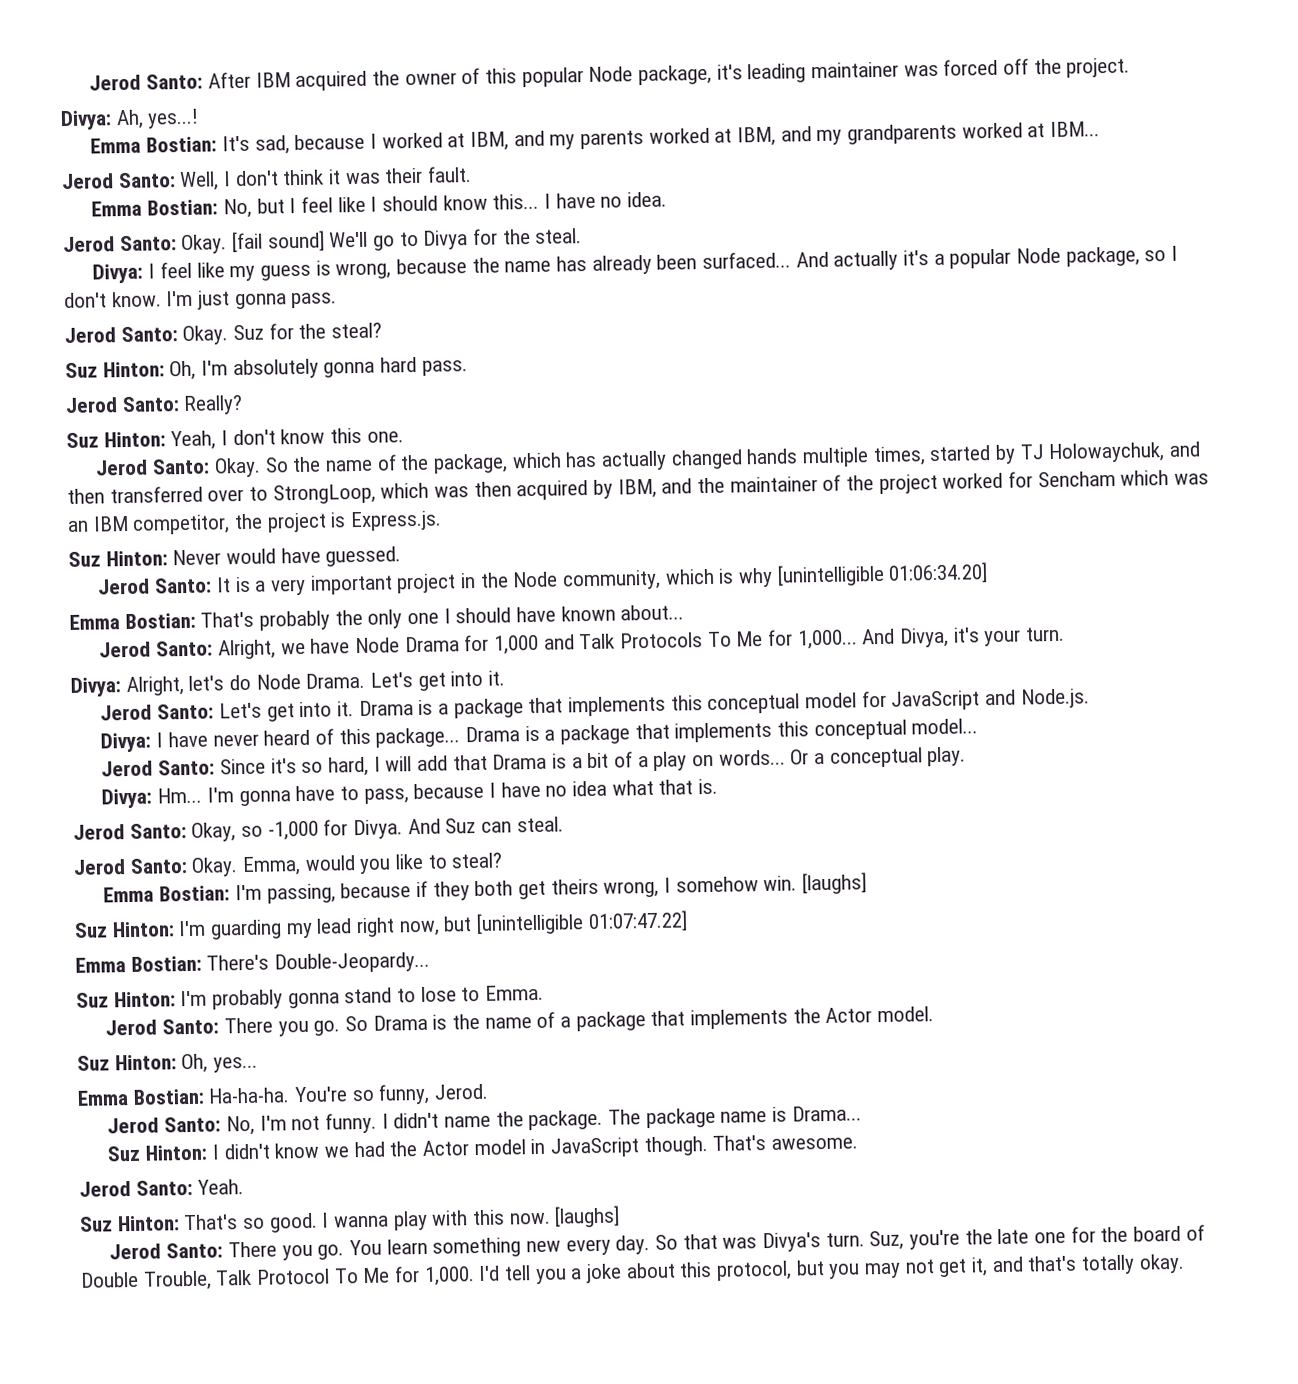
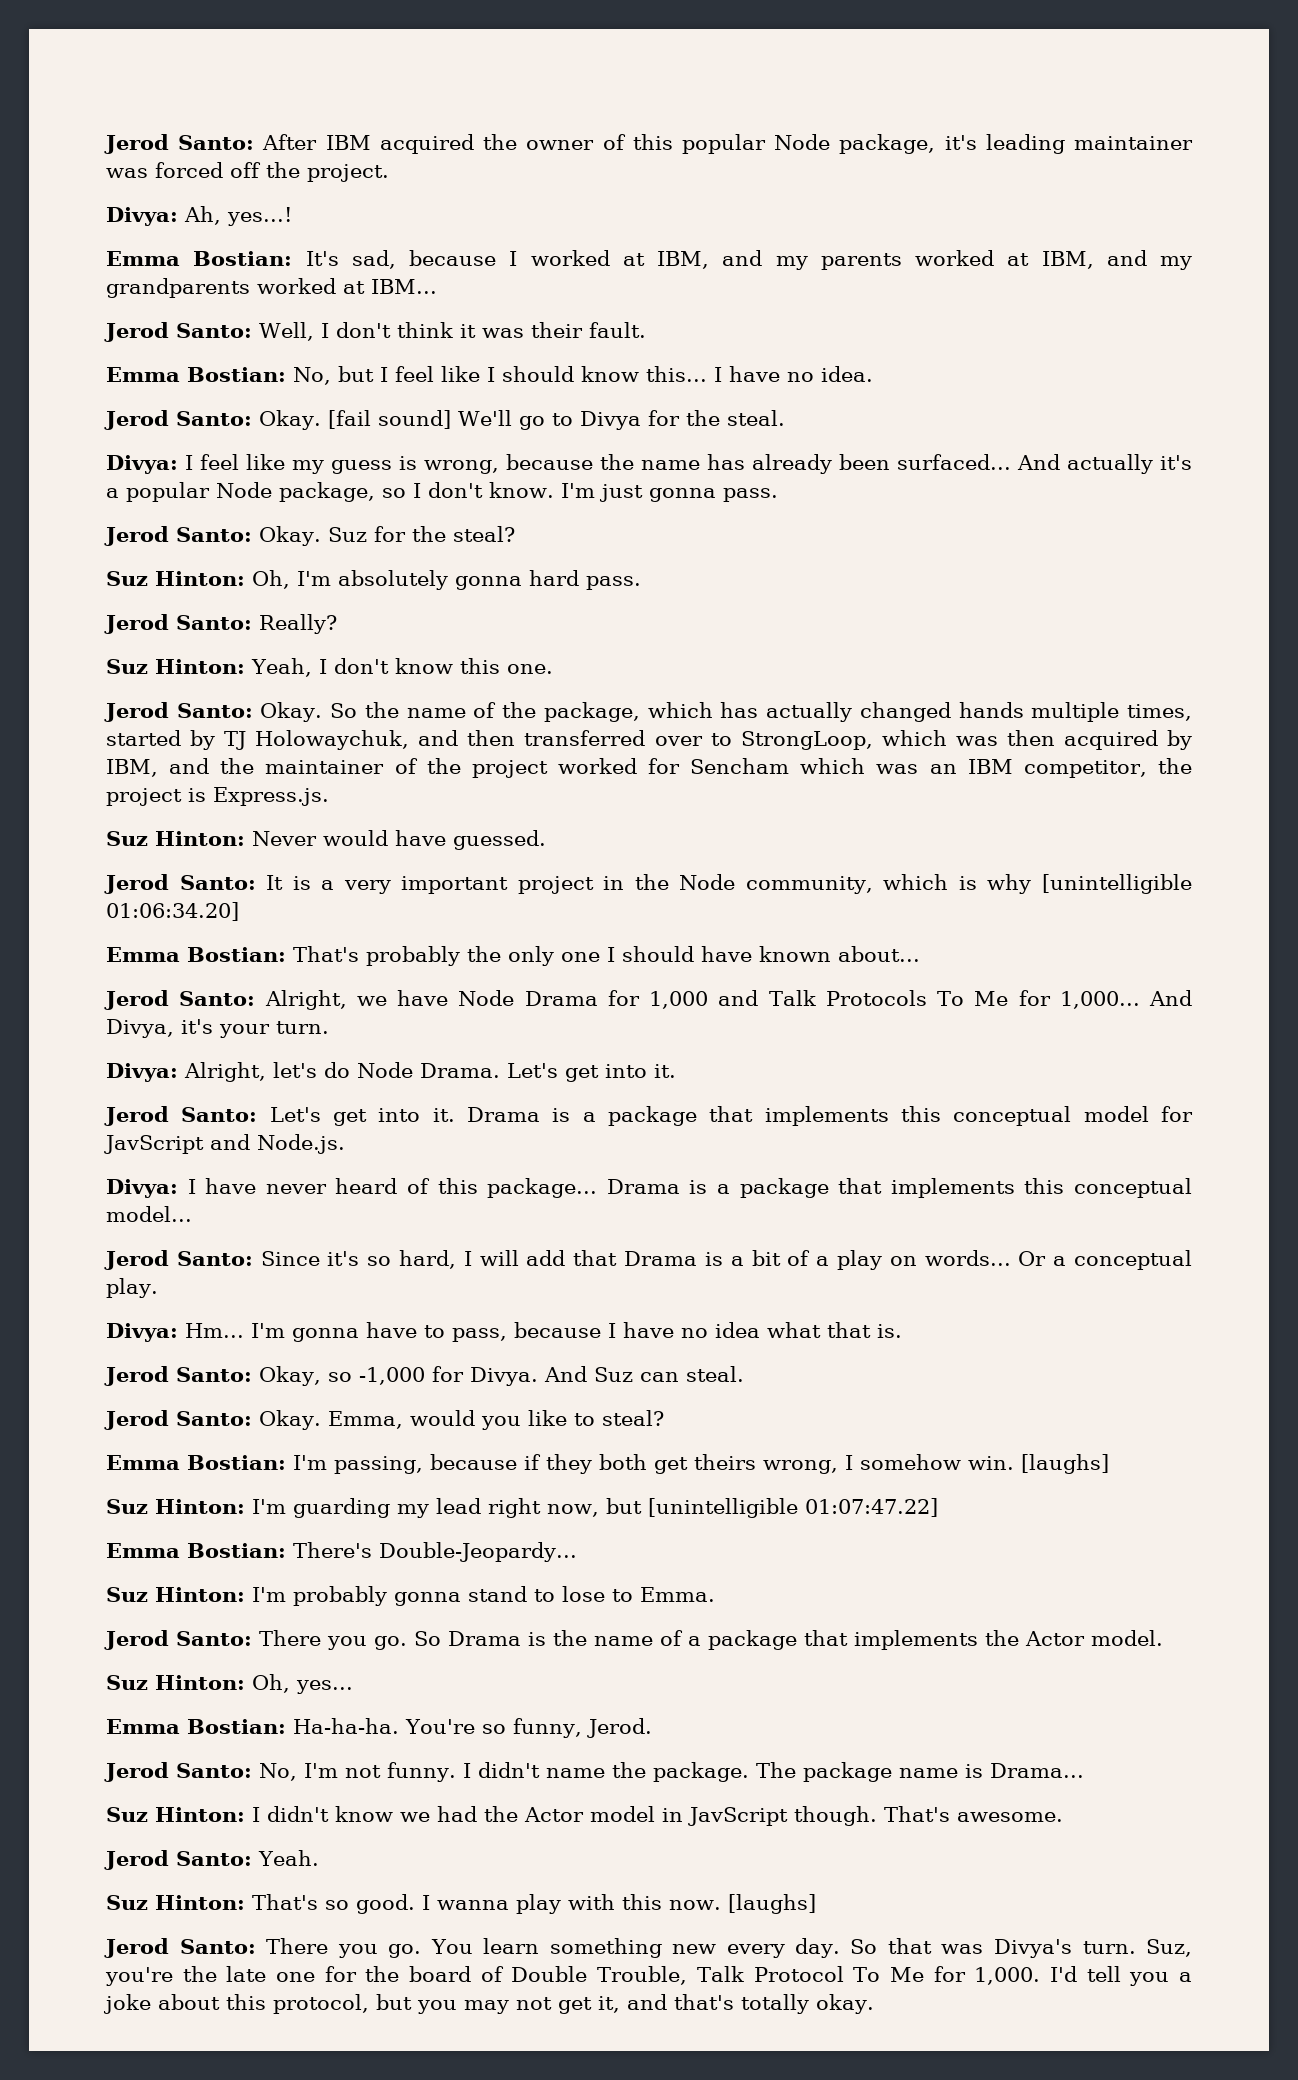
- Drama is a package that implements this conceptual model for JavaScript and Node.js.
+ Drama is a package that implements this conceptual model for JavScript and Node.js.
- Suz Hinton: I didn't know we had the Actor model in JavaScript though.
+ Suz Hinton: I didn't know we had the Actor model in JavScript though.

